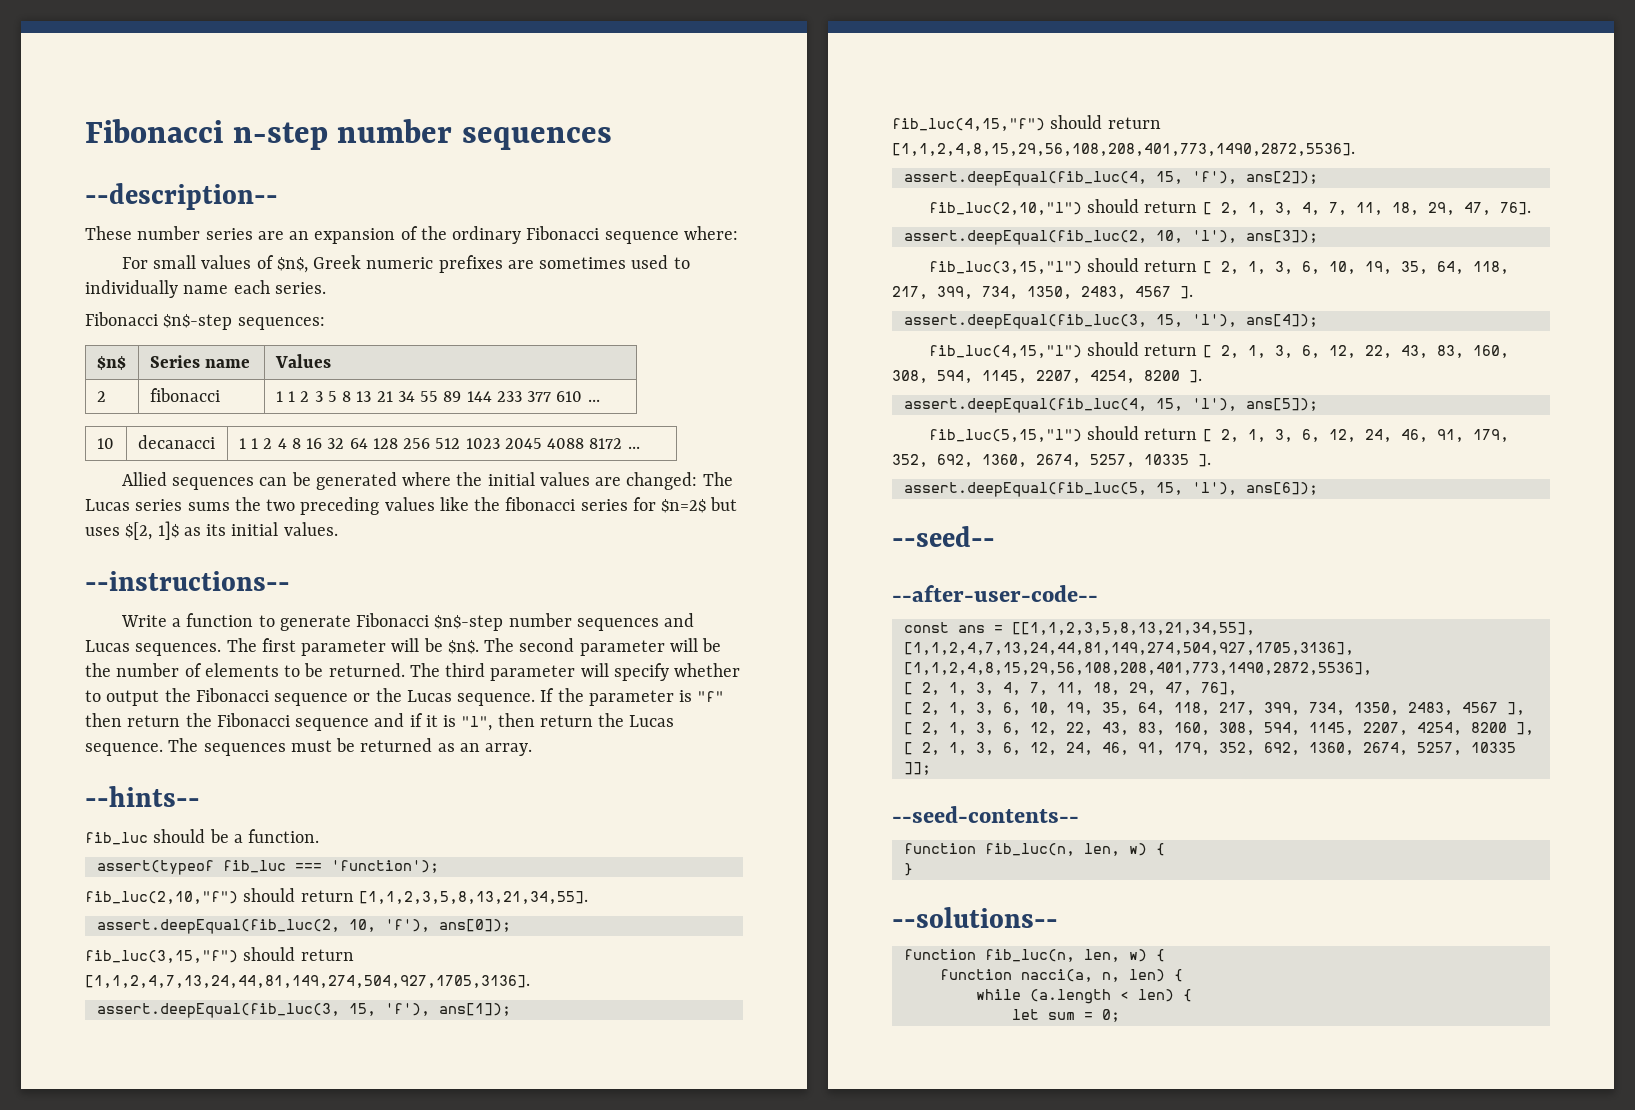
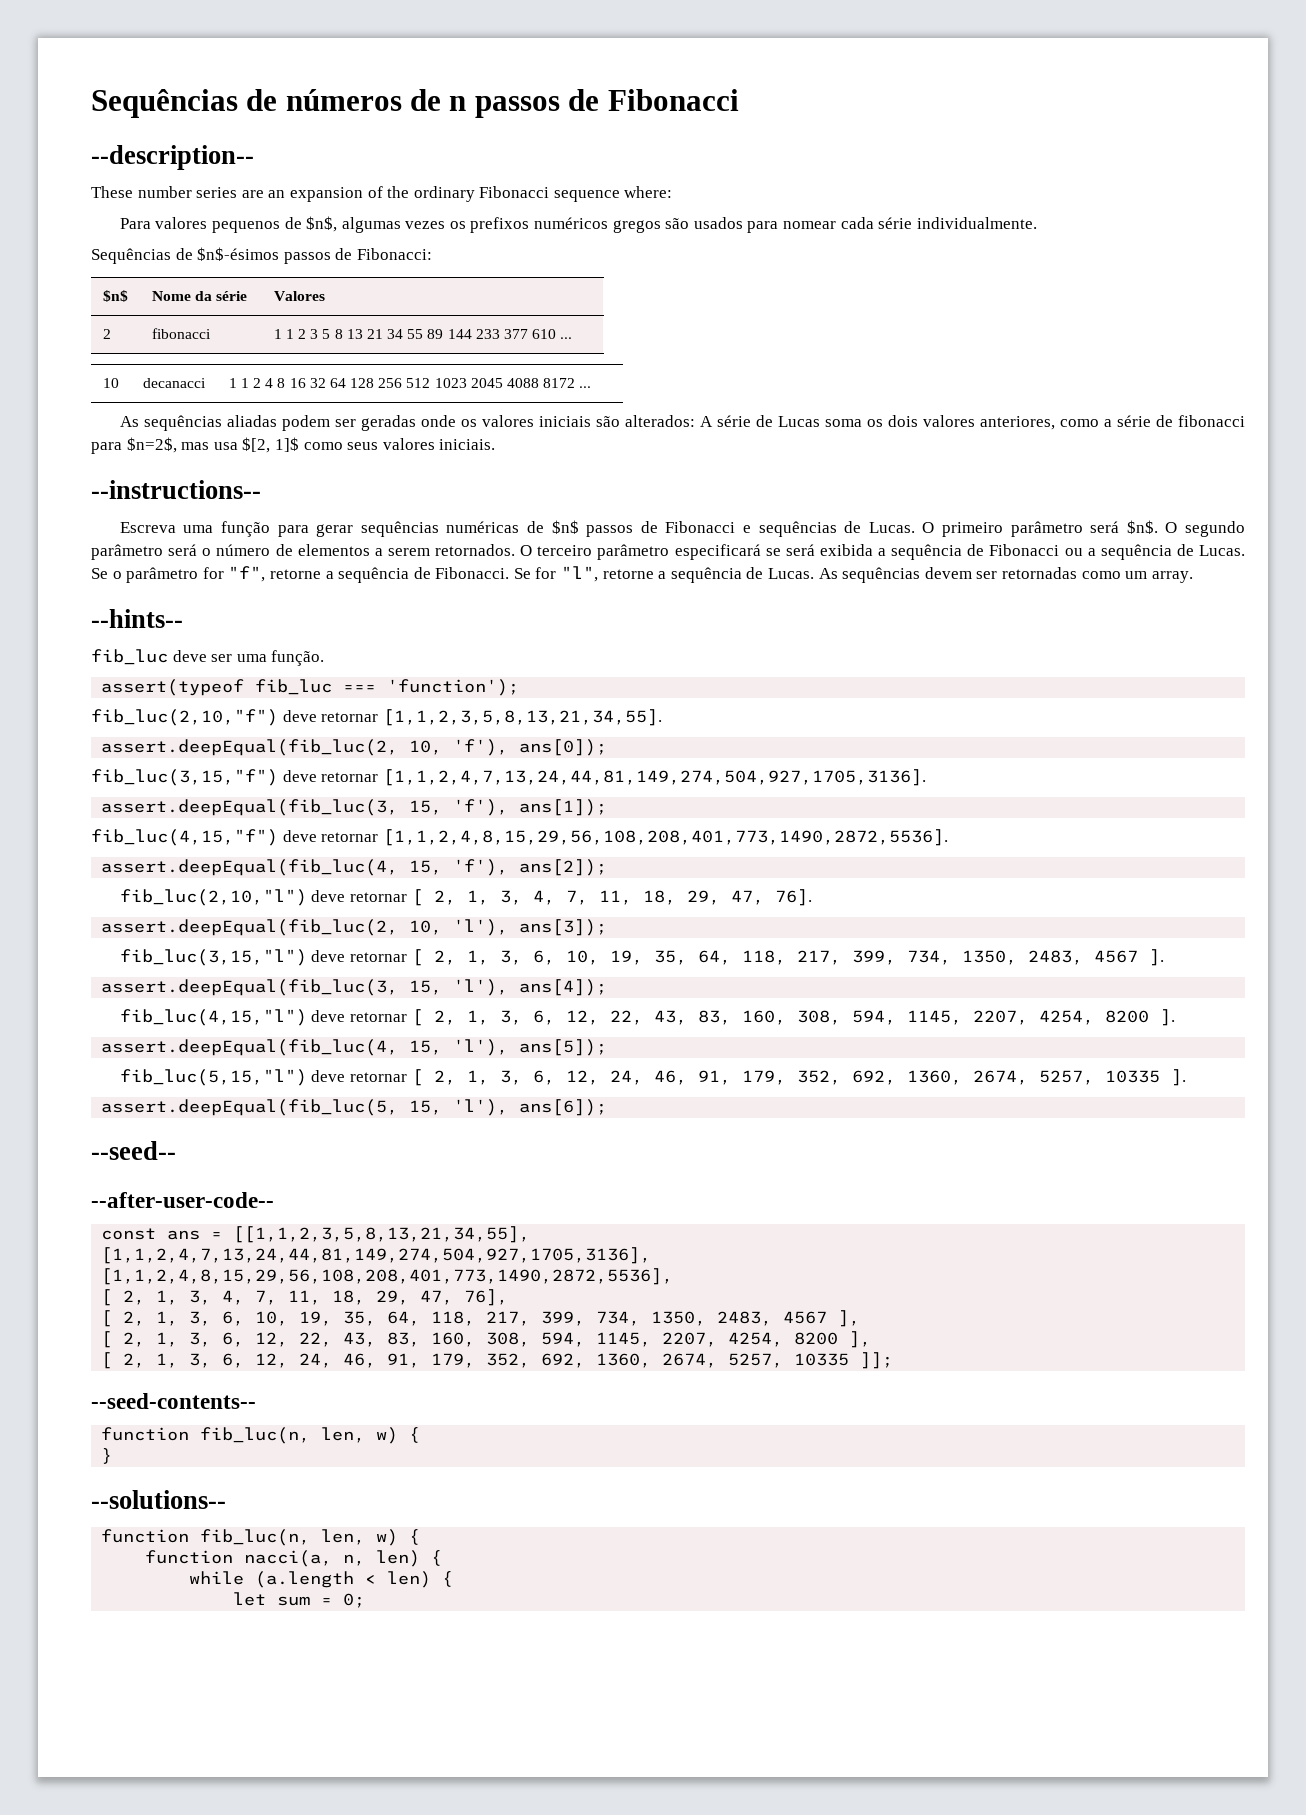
- Fibonacci n-step number sequences
+ Sequências de números de n passos de Fibonacci
- For small values of $n$, Greek numeric prefixes are sometimes used to individually name each series.
- Fibonacci $n$-step sequences:
- $n$ | Series name | Values
+ Para valores pequenos de $n$, algumas vezes os prefixos numéricos gregos são usados para nomear cada série individualmente.
+ Sequências de $n$-ésimos passos de Fibonacci:
+ $n$ | Nome da série | Valores
- Allied sequences can be generated where the initial values are changed: The Lucas series sums the two preceding values like the fibonacci series for $n=2$ but uses $[2, 1]$ as its initial values.
+ As sequências aliadas podem ser geradas onde os valores iniciais são alterados: A série de Lucas soma os dois valores anteriores, como a série de fibonacci para $n=2$, mas usa $[2, 1]$ como seus valores iniciais.
  --instructions--
- Write a function to generate Fibonacci $n$-step number sequences and Lucas sequences. The first parameter will be $n$. The second parameter will be the number of elements to be returned. The third parameter will specify whether to output the Fibonacci sequence or the Lucas sequence. If the parameter is "f" then return the Fibonacci sequence and if it is "l", then return the Lucas sequence. The sequences must be returned as an array.
+ Escreva uma função para gerar sequências numéricas de $n$ passos de Fibonacci e sequências de Lucas. O primeiro parâmetro será $n$. O segundo parâmetro será o número de elementos a serem retornados. O terceiro parâmetro especificará se será exibida a sequência de Fibonacci ou a sequência de Lucas. Se o parâmetro for "f", retorne a sequência de Fibonacci. Se for "l", retorne a sequência de Lucas. As sequências devem ser retornadas como um array.
- fib_luc should be a function.
+ fib_luc deve ser uma função.
- fib_luc(2,10,"f") should return [1,1,2,3,5,8,13,21,34,55].
+ fib_luc(2,10,"f") deve retornar [1,1,2,3,5,8,13,21,34,55].
- fib_luc(3,15,"f") should return [1,1,2,4,7,13,24,44,81,149,274,504,927,1705,3136].
+ fib_luc(3,15,"f") deve retornar [1,1,2,4,7,13,24,44,81,149,274,504,927,1705,3136].
- fib_luc(4,15,"f") should return [1,1,2,4,8,15,29,56,108,208,401,773,1490,2872,5536].
+ fib_luc(4,15,"f") deve retornar [1,1,2,4,8,15,29,56,108,208,401,773,1490,2872,5536].
- fib_luc(2,10,"l") should return [ 2, 1, 3, 4, 7, 11, 18, 29, 47, 76].
+ fib_luc(2,10,"l") deve retornar [ 2, 1, 3, 4, 7, 11, 18, 29, 47, 76].
- fib_luc(3,15,"l") should return [ 2, 1, 3, 6, 10, 19, 35, 64, 118, 217, 399, 734, 1350, 2483, 4567 ].
+ fib_luc(3,15,"l") deve retornar [ 2, 1, 3, 6, 10, 19, 35, 64, 118, 217, 399, 734, 1350, 2483, 4567 ].
- fib_luc(4,15,"l") should return [ 2, 1, 3, 6, 12, 22, 43, 83, 160, 308, 594, 1145, 2207, 4254, 8200 ].
+ fib_luc(4,15,"l") deve retornar [ 2, 1, 3, 6, 12, 22, 43, 83, 160, 308, 594, 1145, 2207, 4254, 8200 ].
- fib_luc(5,15,"l") should return [ 2, 1, 3, 6, 12, 24, 46, 91, 179, 352, 692, 1360, 2674, 5257, 10335 ].
+ fib_luc(5,15,"l") deve retornar [ 2, 1, 3, 6, 12, 24, 46, 91, 179, 352, 692, 1360, 2674, 5257, 10335 ].

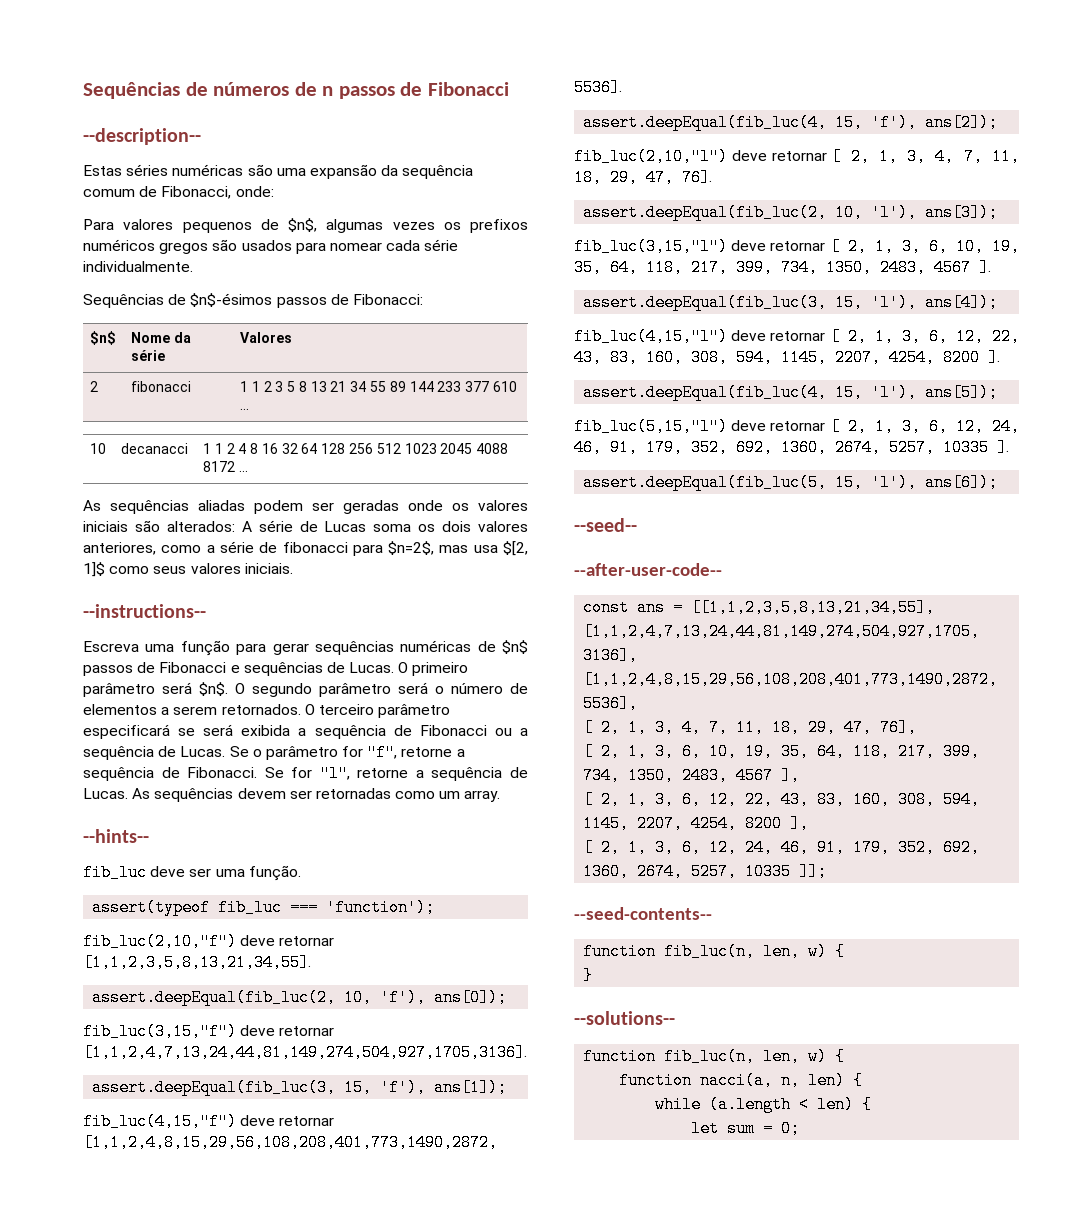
- These number series are an expansion of the ordinary Fibonacci sequence where:
+ Estas séries numéricas são uma expansão da sequência comum de Fibonacci, onde:

